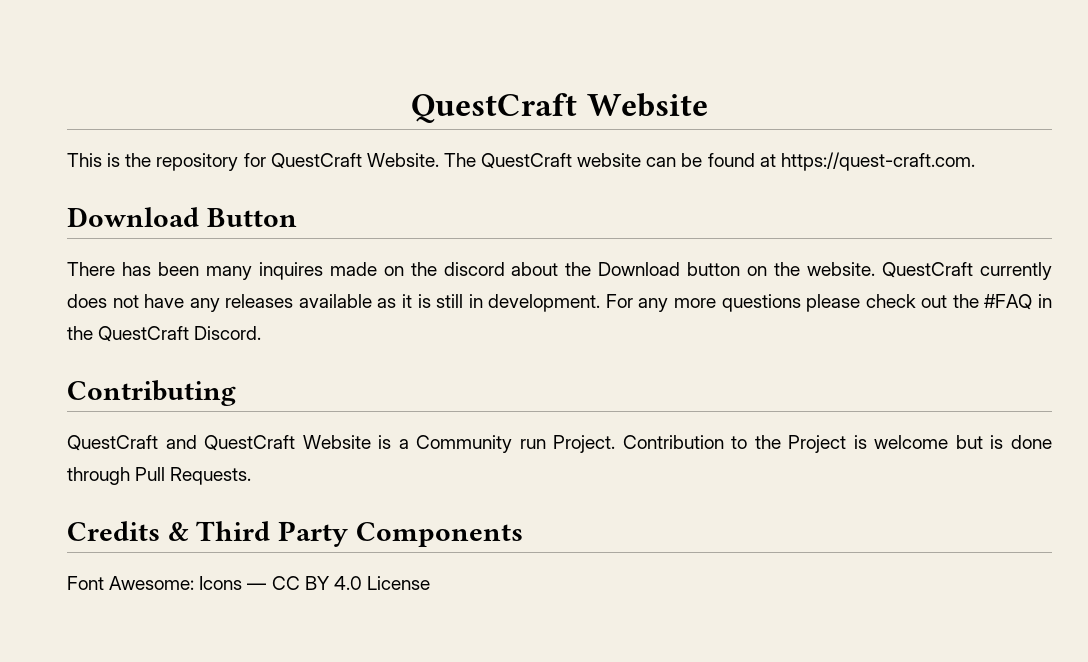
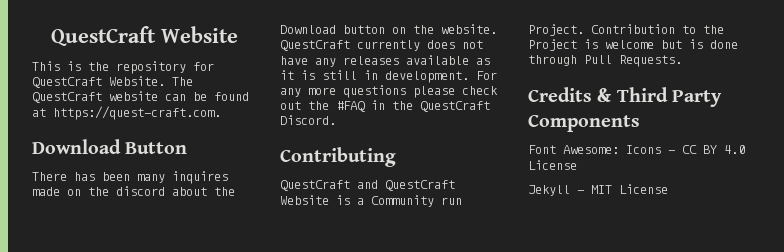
+ Jekyll — MIT License

